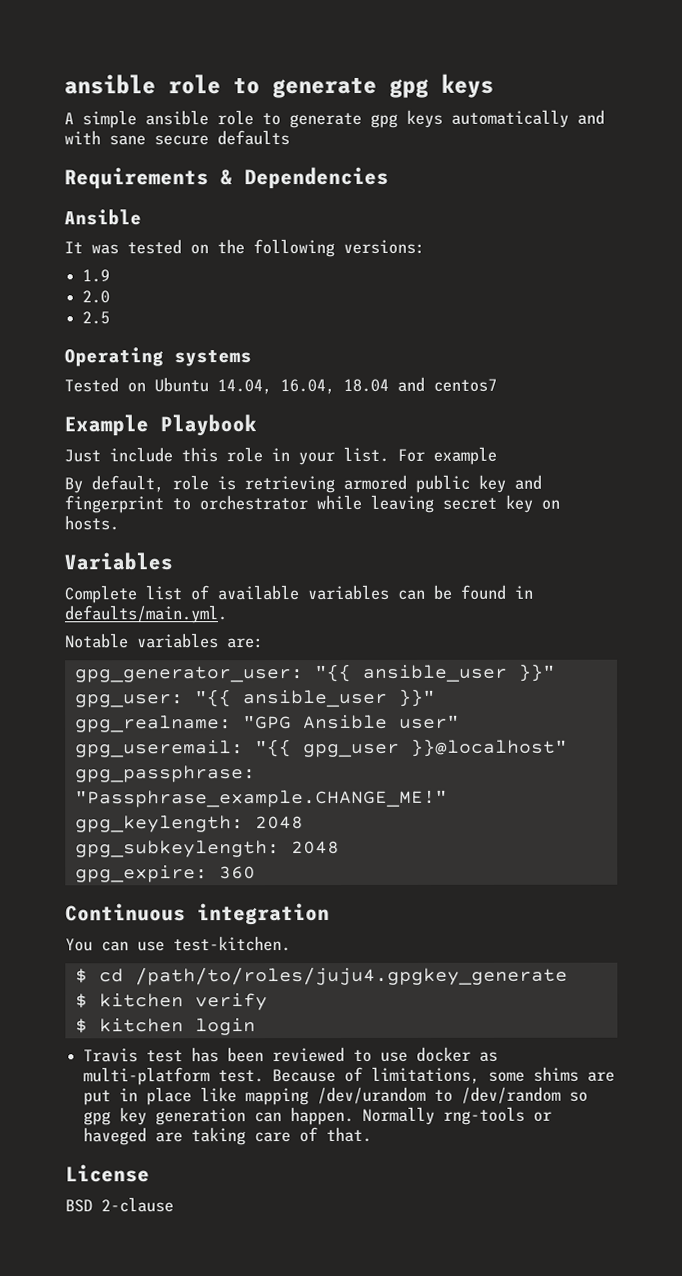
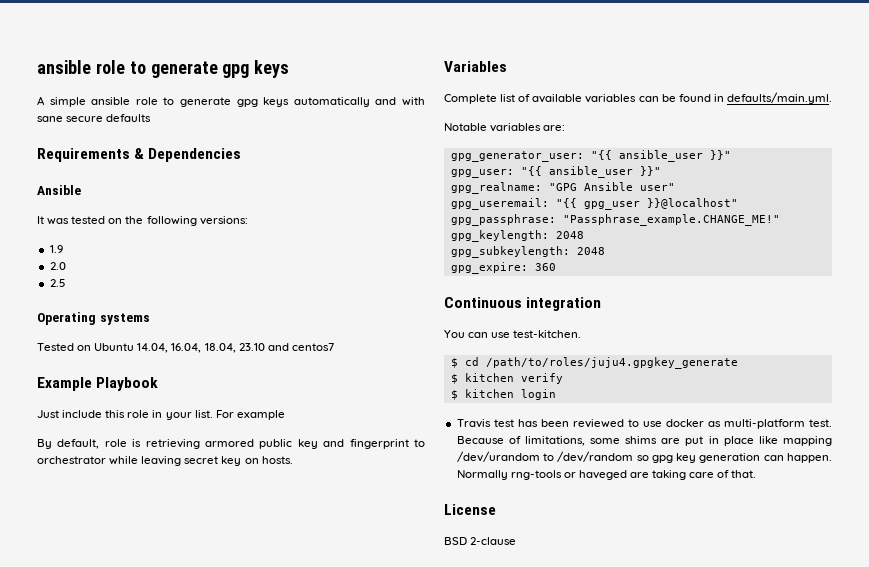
- Tested on Ubuntu 14.04, 16.04, 18.04 and centos7
+ Tested on Ubuntu 14.04, 16.04, 18.04, 23.10 and centos7

